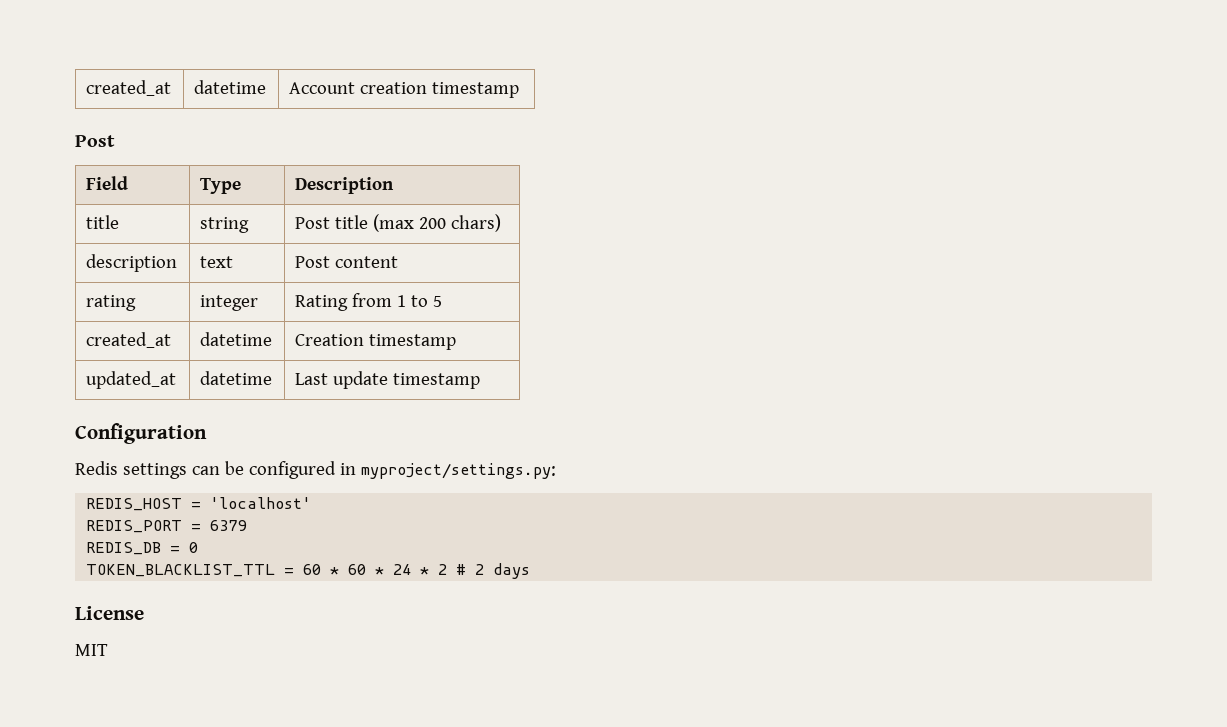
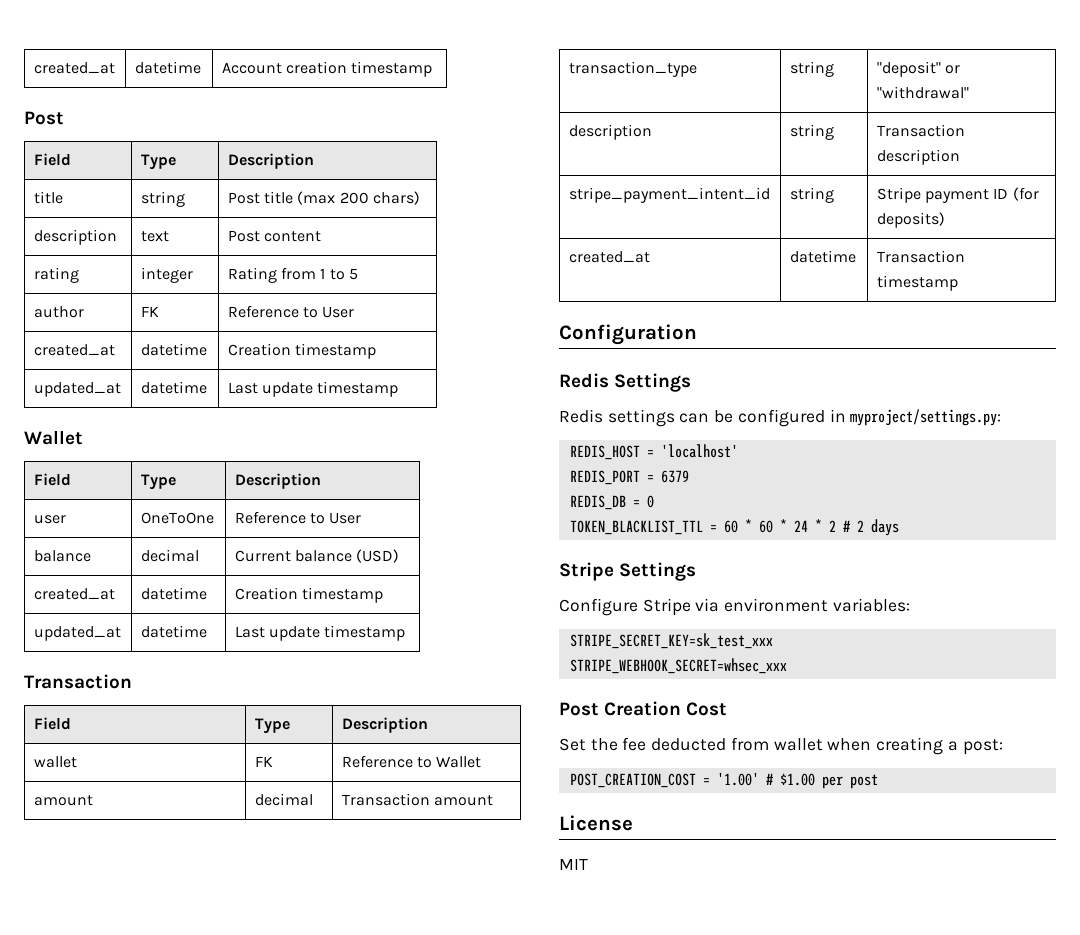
+ author | FK | Reference to User
  created_at | datetime | Creation timestamp
  updated_at | datetime | Last update timestamp
+ Wallet
+ Field | Type | Description
+ user | OneToOne | Reference to User
+ balance | decimal | Current balance (USD)
+ created_at | datetime | Creation timestamp
+ updated_at | datetime | Last update timestamp
+ Transaction
+ Field | Type | Description
+ wallet | FK | Reference to Wallet
+ amount | decimal | Transaction amount
+ transaction_type | string | "deposit" or "withdrawal"
+ description | string | Transaction description
+ stripe_payment_intent_id | string | Stripe payment ID (for deposits)
+ created_at | datetime | Transaction timestamp
+ Redis Settings
+ Stripe Settings
+ Configure Stripe via environment variables:
+ STRIPE_SECRET_KEY=sk_test_xxx
+ STRIPE_WEBHOOK_SECRET=whsec_xxx
+ Post Creation Cost
+ Set the fee deducted from wallet when creating a post:
+ POST_CREATION_COST = '1.00' # $1.00 per post

